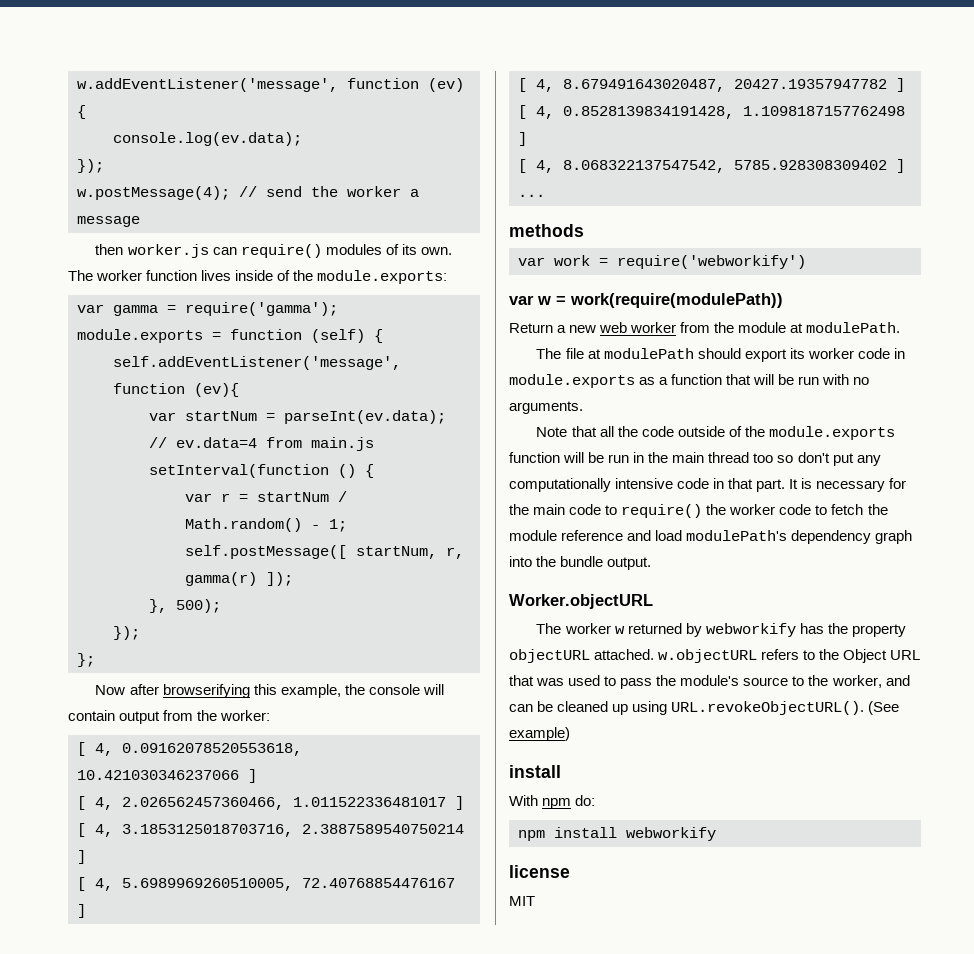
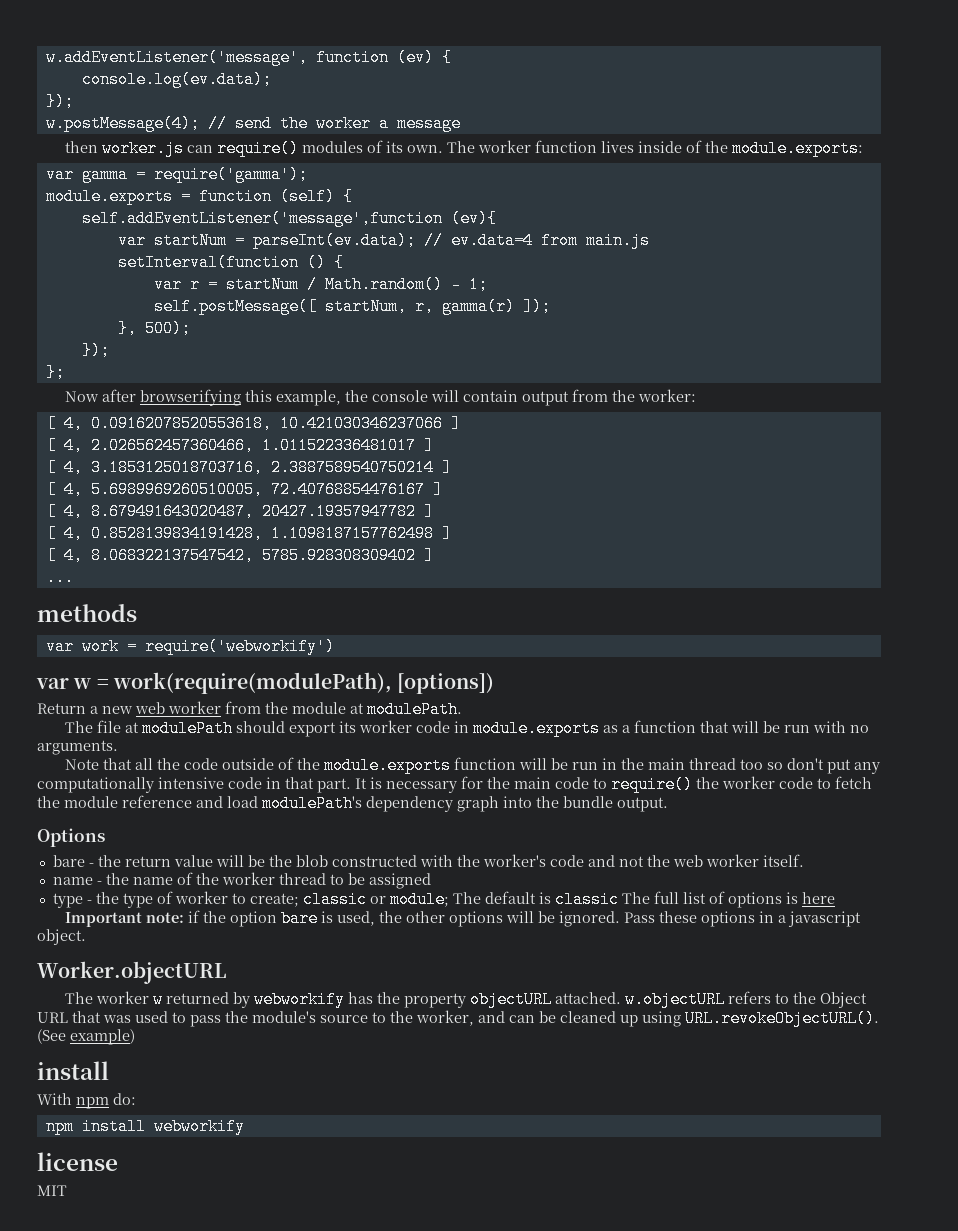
- var w = work(require(modulePath))
+ var w = work(require(modulePath), [options])
+ Options
+ bare - the return value will be the blob constructed with the worker's code and not the web worker itself.
+ name - the name of the worker thread to be assigned
+ type - the type of worker to create; classic or module; The default is classic The full list of options is here
+ Important note: if the option bare is used, the other options will be ignored. Pass these options in a javascript object.

